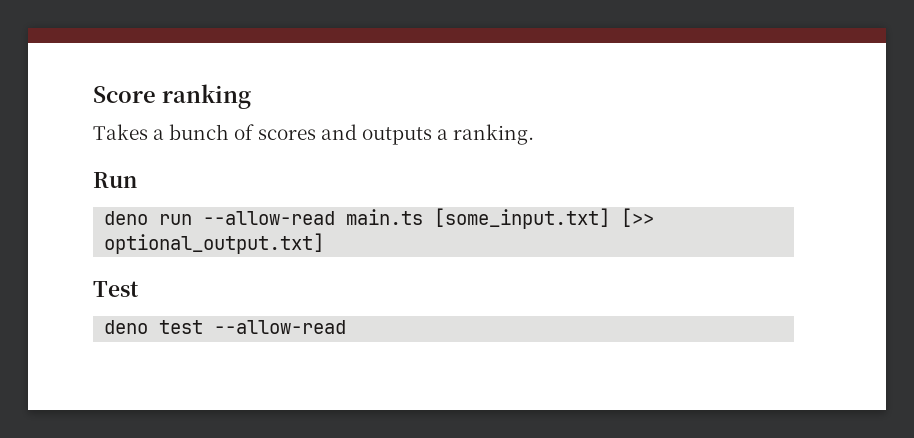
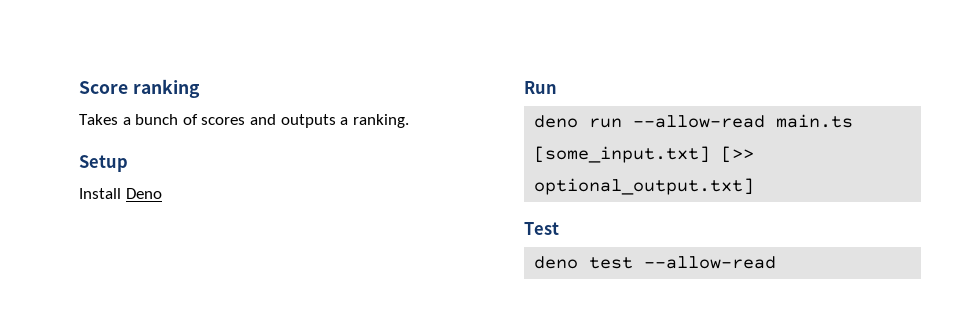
+ Setup
+ Install Deno

